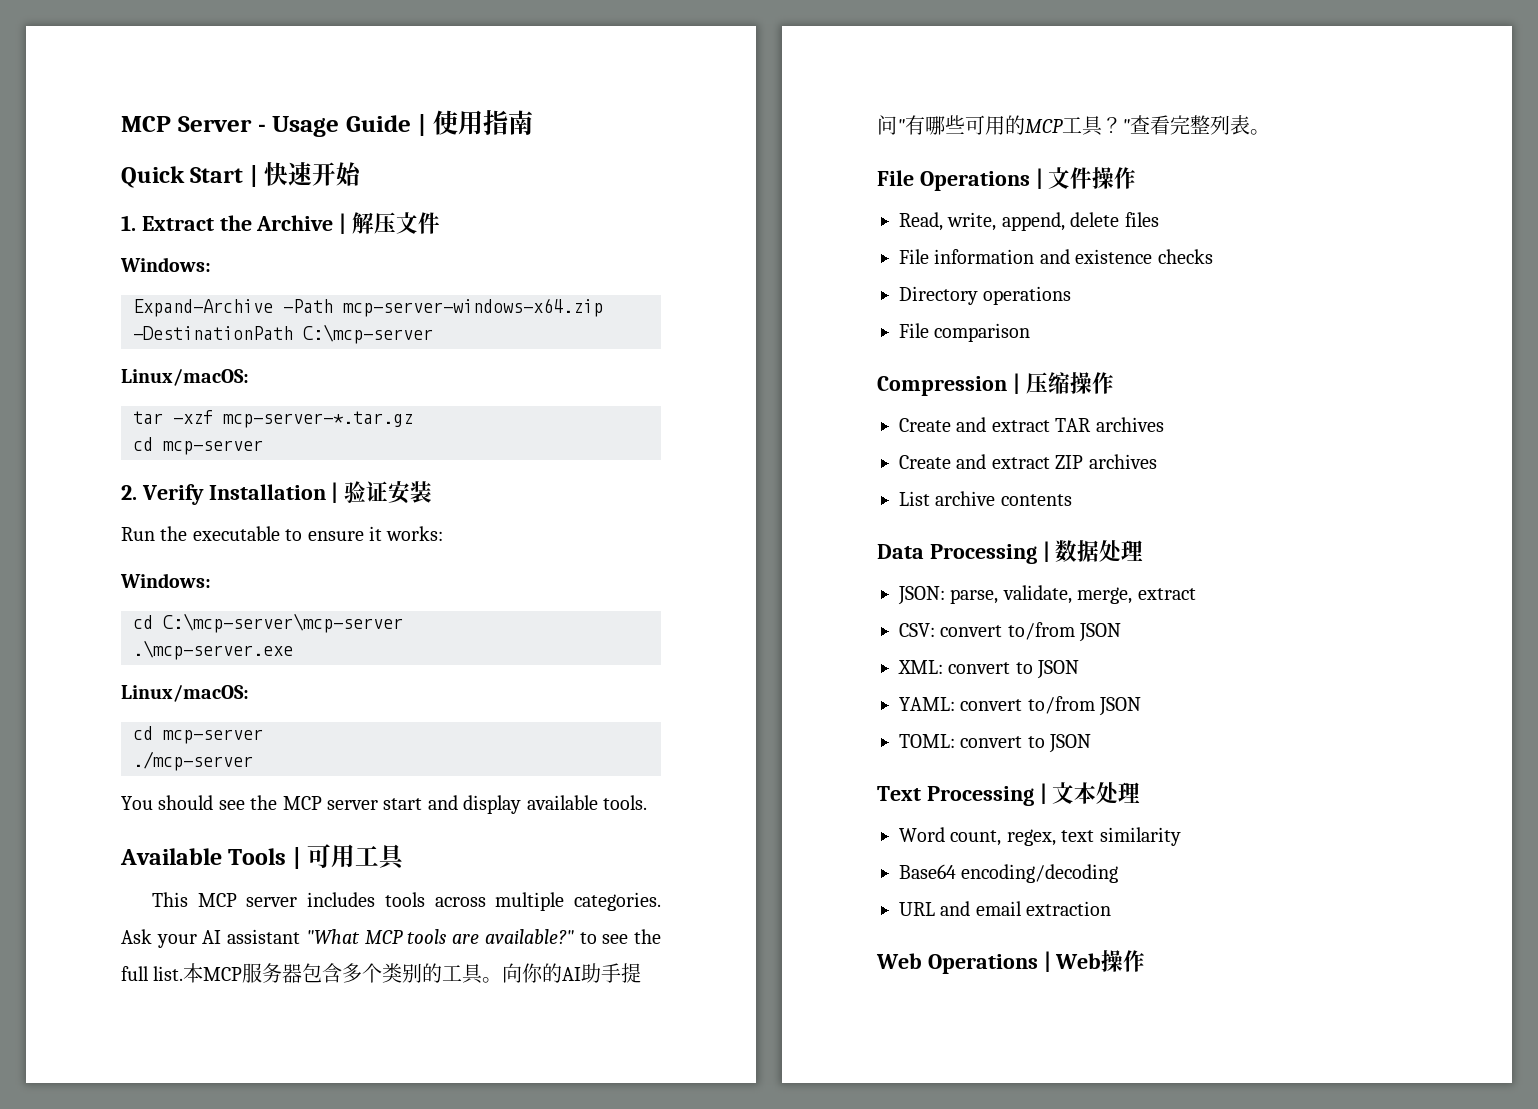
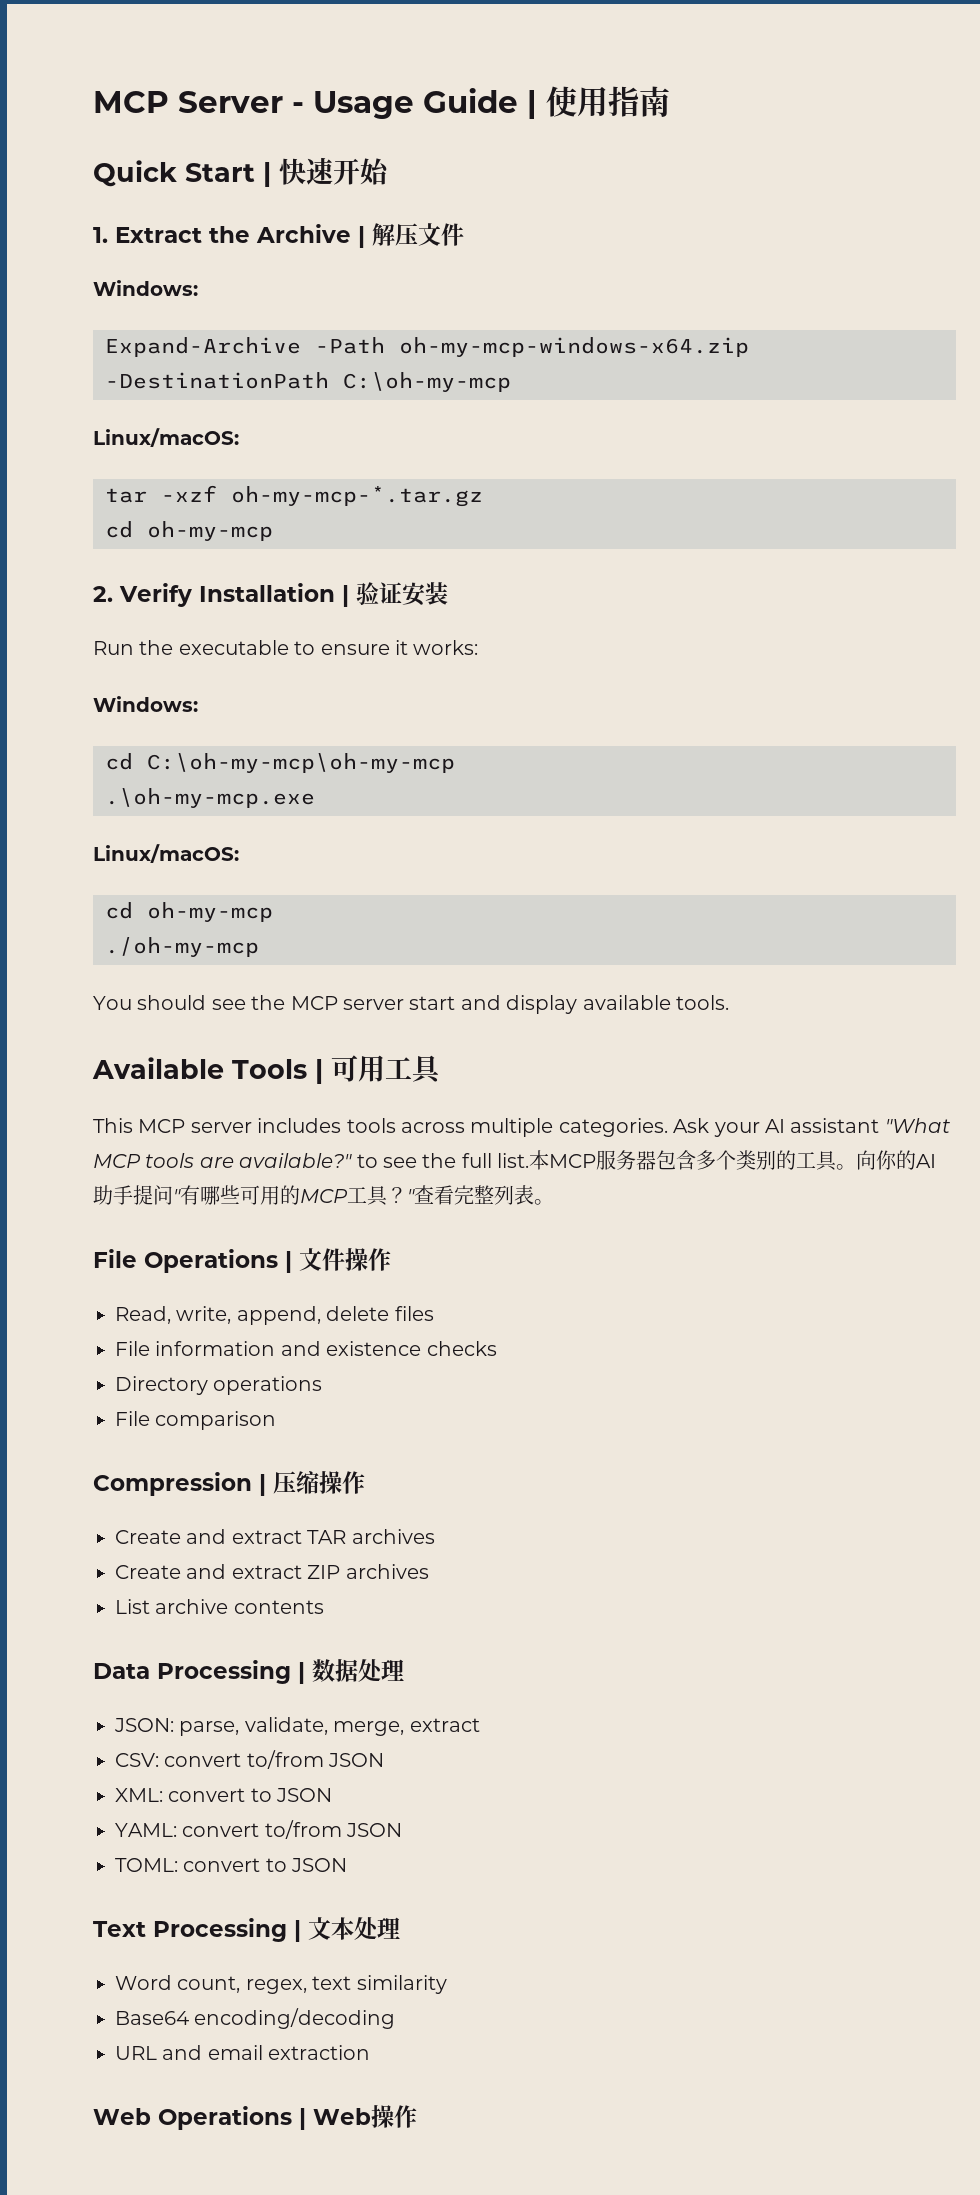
- Expand-Archive -Path mcp-server-windows-x64.zip -DestinationPath C:\mcp-server
+ Expand-Archive -Path oh-my-mcp-windows-x64.zip -DestinationPath C:\oh-my-mcp
- tar -xzf mcp-server-*.tar.gz
- cd mcp-server
+ tar -xzf oh-my-mcp-*.tar.gz
+ cd oh-my-mcp
- cd C:\mcp-server\mcp-server
- .\mcp-server.exe
+ cd C:\oh-my-mcp\oh-my-mcp
+ .\oh-my-mcp.exe
  Linux/macOS:
- cd mcp-server
- ./mcp-server
+ cd oh-my-mcp
+ ./oh-my-mcp

